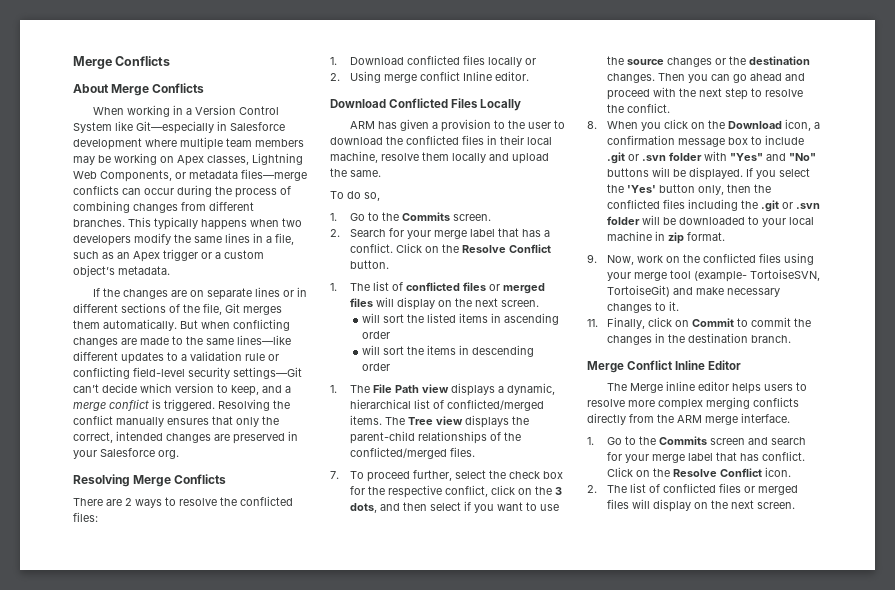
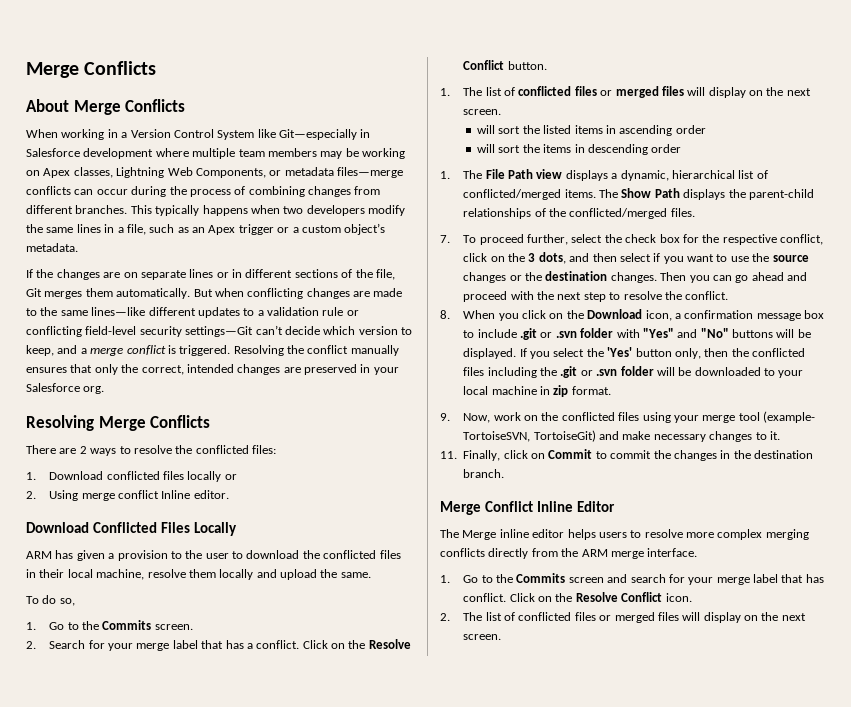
- The Tree view displays the parent-child relationships of the conflicted/merged files.
+ The Show Path displays the parent-child relationships of the conflicted/merged files.

